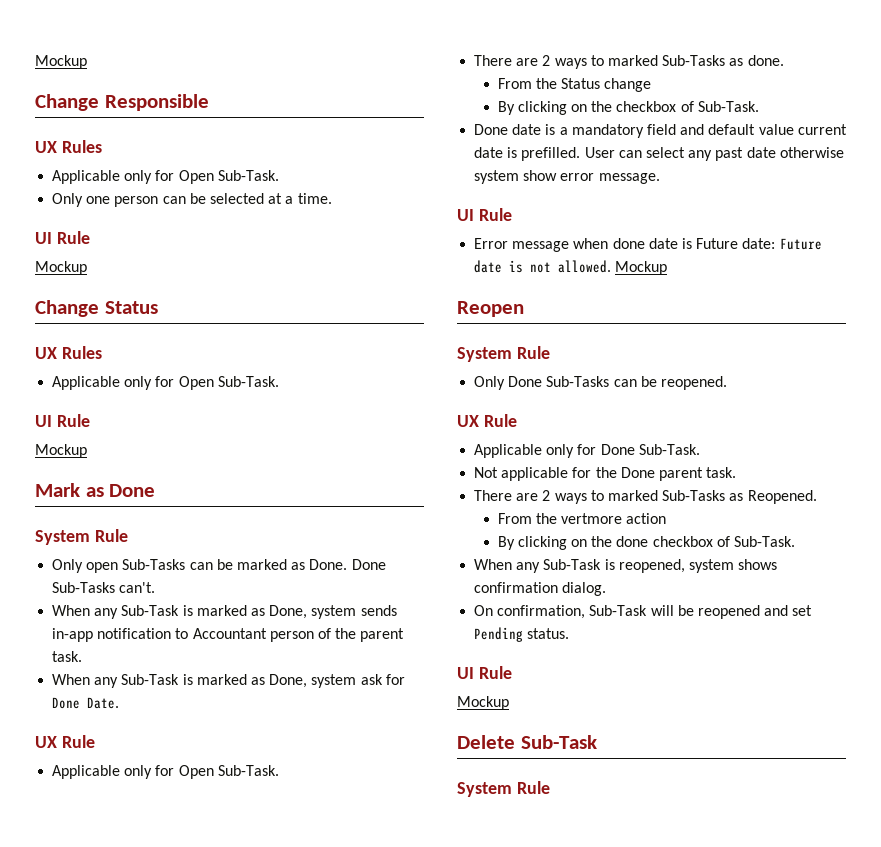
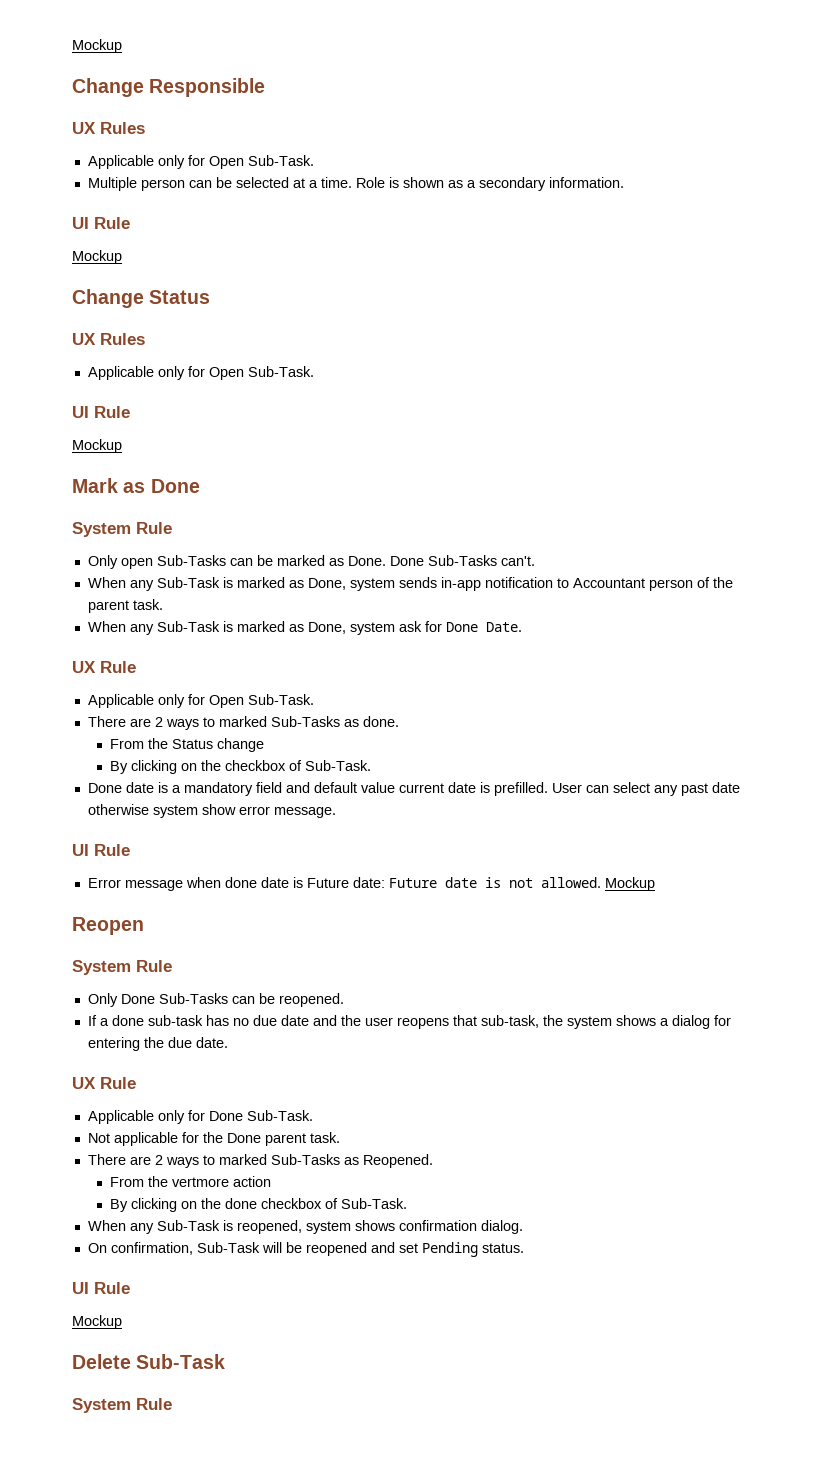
- Only one person can be selected at a time.
+ Multiple person can be selected at a time. Role is shown as a secondary information.
+ If a done sub-task has no due date and the user reopens that sub-task, the system shows a dialog for entering the due date.

